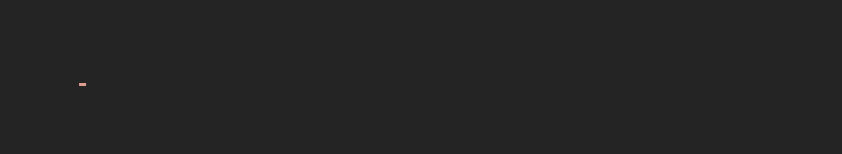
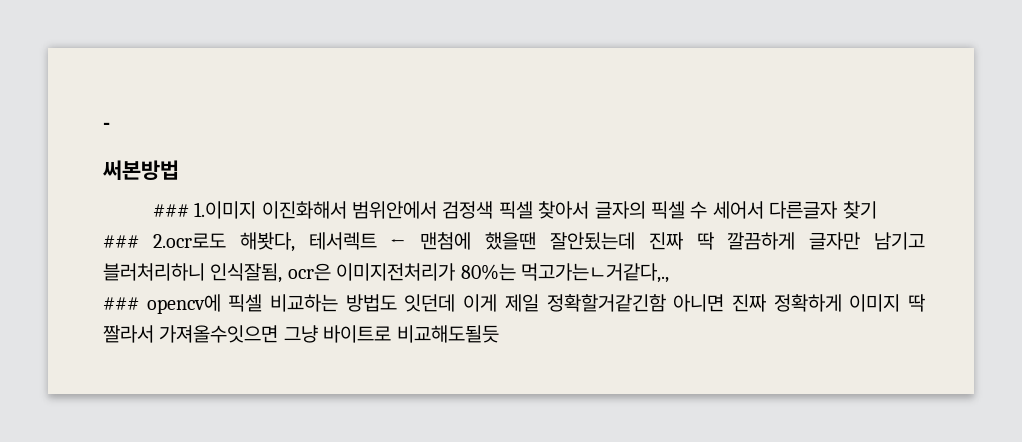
+ 써본방법
+ ### 1.이미지 이진화해서 범위안에서 검정색 픽셀 찾아서 글자의 픽셀 수 세어서 다른글자 찾기
+ ### 2.ocr로도 해봣다, 테서렉트 ← 맨첨에 했을땐 잘안됬는데 진짜 딱 깔끔하게 글자만 남기고 블러처리하니 인식잘됨, ocr은 이미지전처리가 80%는 먹고가는ㄴ거같다,.,
+ ### opencv에 픽셀 비교하는 방법도 잇던데 이게 제일 정확할거같긴함 아니면 진짜 정확하게 이미지 딱 짤라서 가져올수잇으면 그냥 바이트로 비교해도될듯

